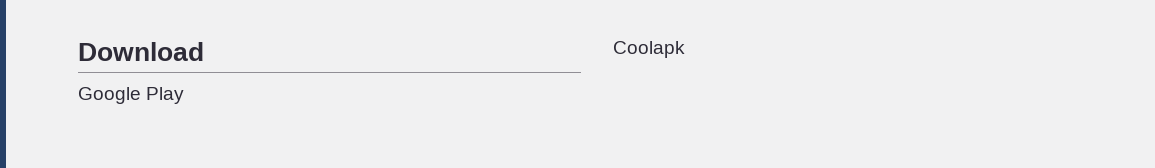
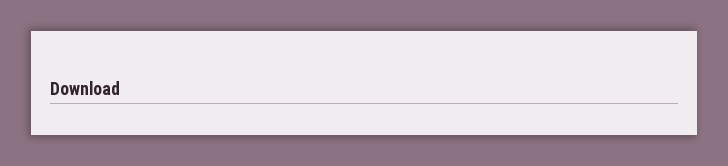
- Google Play
- Coolapk

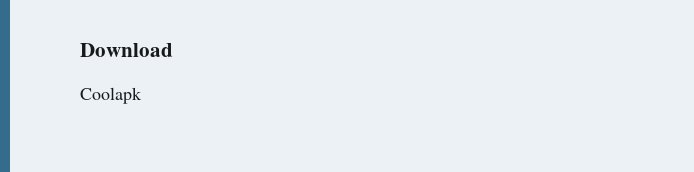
+ Coolapk

